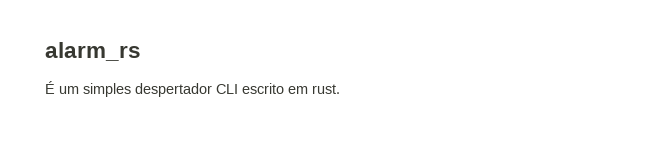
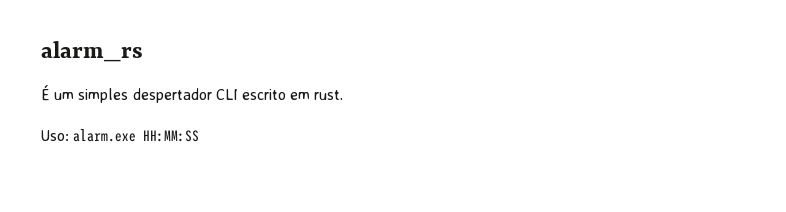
+ Uso: alarm.exe HH:MM:SS

